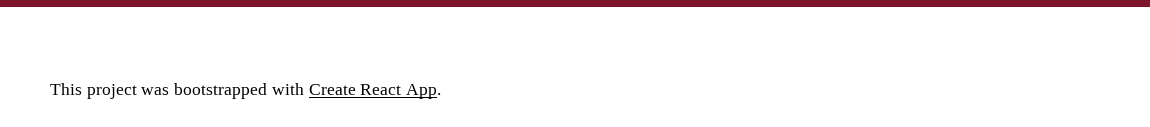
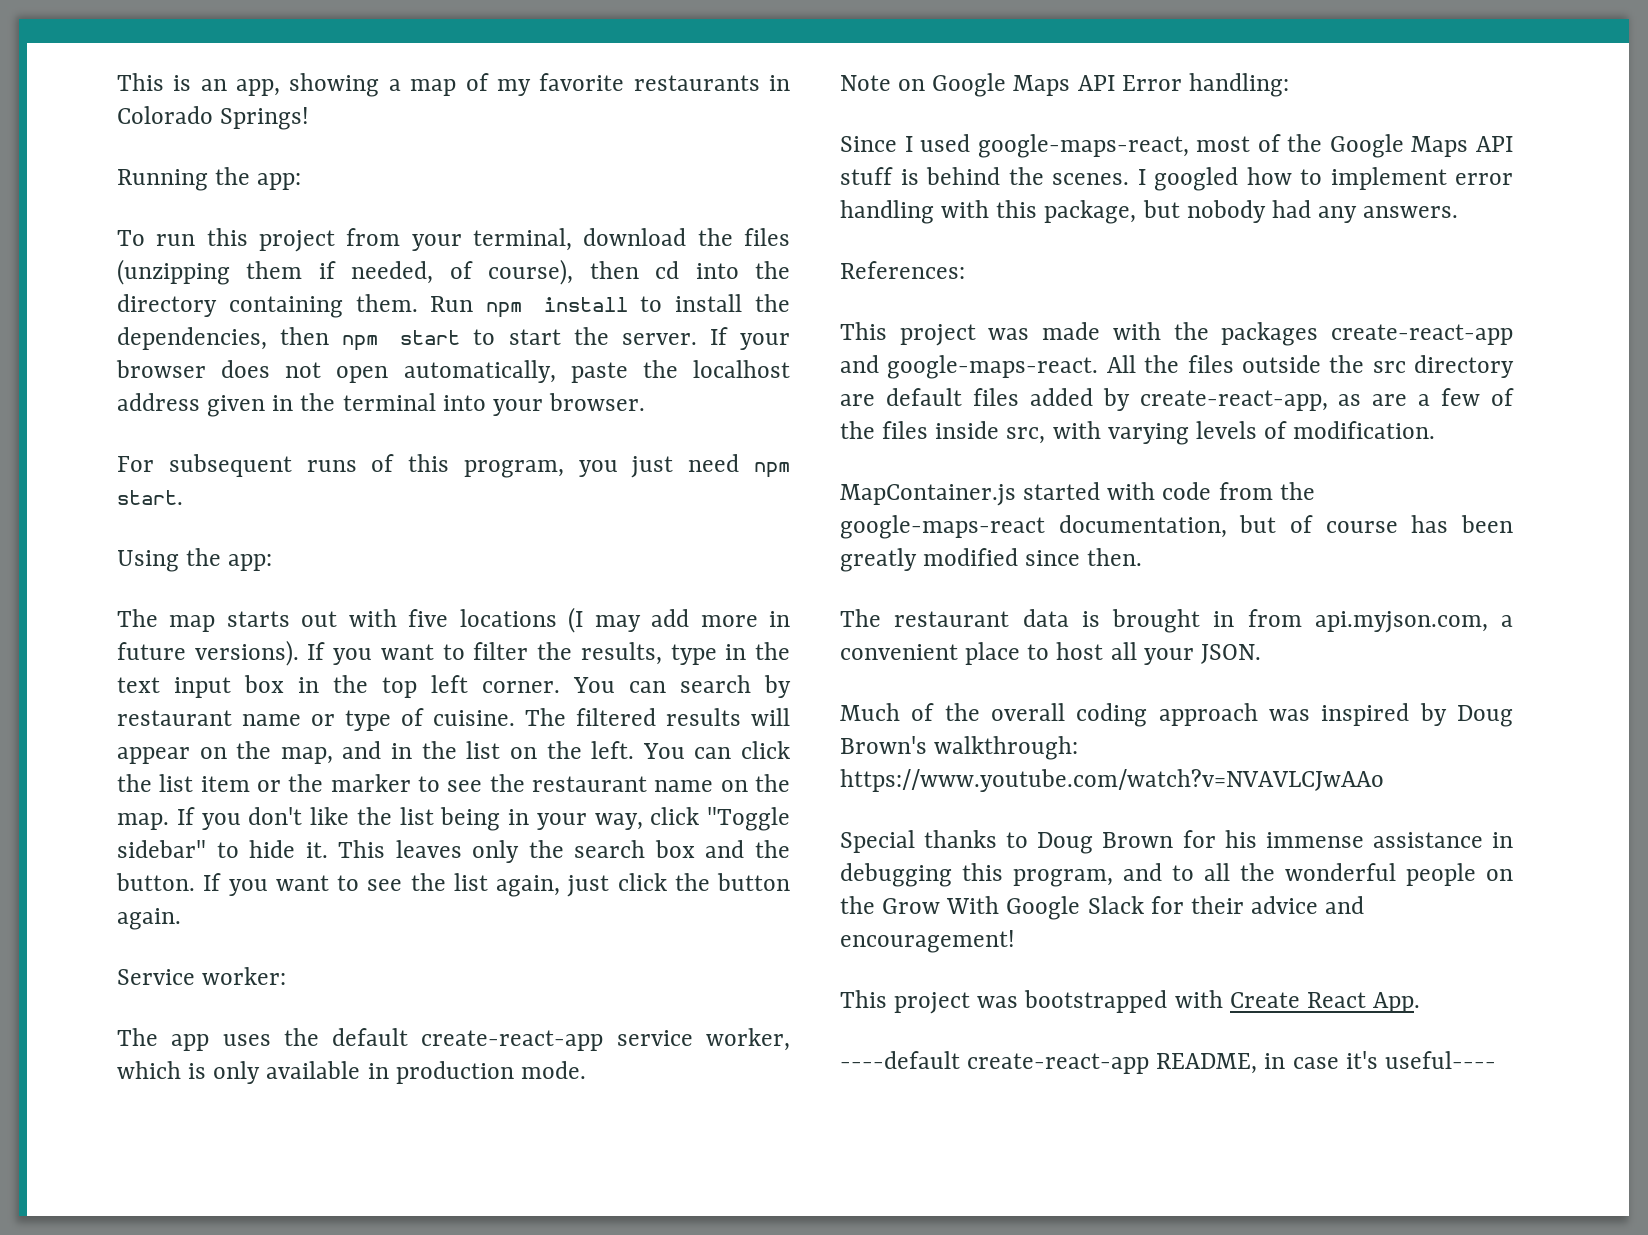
+ This is an app, showing a map of my favorite restaurants in Colorado Springs!
+ Running the app:
+ To run this project from your terminal, download the files (unzipping them if needed, of course), then cd into the directory containing them. Run npm install to install the dependencies, then npm start to start the server. If your browser does not open automatically, paste the localhost address given in the terminal into your browser.
+ For subsequent runs of this program, you just need npm start.
+ Using the app:
+ The map starts out with five locations (I may add more in future versions). If you want to filter the results, type in the text input box in the top left corner. You can search by restaurant name or type of cuisine. The filtered results will appear on the map, and in the list on the left. You can click the list item or the marker to see the restaurant name on the map. If you don't like the list being in your way, click "Toggle sidebar" to hide it. This leaves only the search box and the button. If you want to see the list again, just click the button again.
+ Service worker:
+ The app uses the default create-react-app service worker, which is only available in production mode.
+ Note on Google Maps API Error handling:
+ Since I used google-maps-react, most of the Google Maps API stuff is behind the scenes. I googled how to implement error handling with this package, but nobody had any answers.
+ References:
+ This project was made with the packages create-react-app and google-maps-react. All the files outside the src directory are default files added by create-react-app, as are a few of the files inside src, with varying levels of modification.
+ MapContainer.js started with code from the google-maps-react documentation, but of course has been greatly modified since then.
+ The restaurant data is brought in from api.myjson.com, a convenient place to host all your JSON.
+ Much of the overall coding approach was inspired by Doug Brown's walkthrough: https://www.youtube.com/watch?v=NVAVLCJwAAo
+ Special thanks to Doug Brown for his immense assistance in debugging this program, and to all the wonderful people on the Grow With Google Slack for their advice and encouragement!
+ ----default create-react-app README, in case it's useful----

